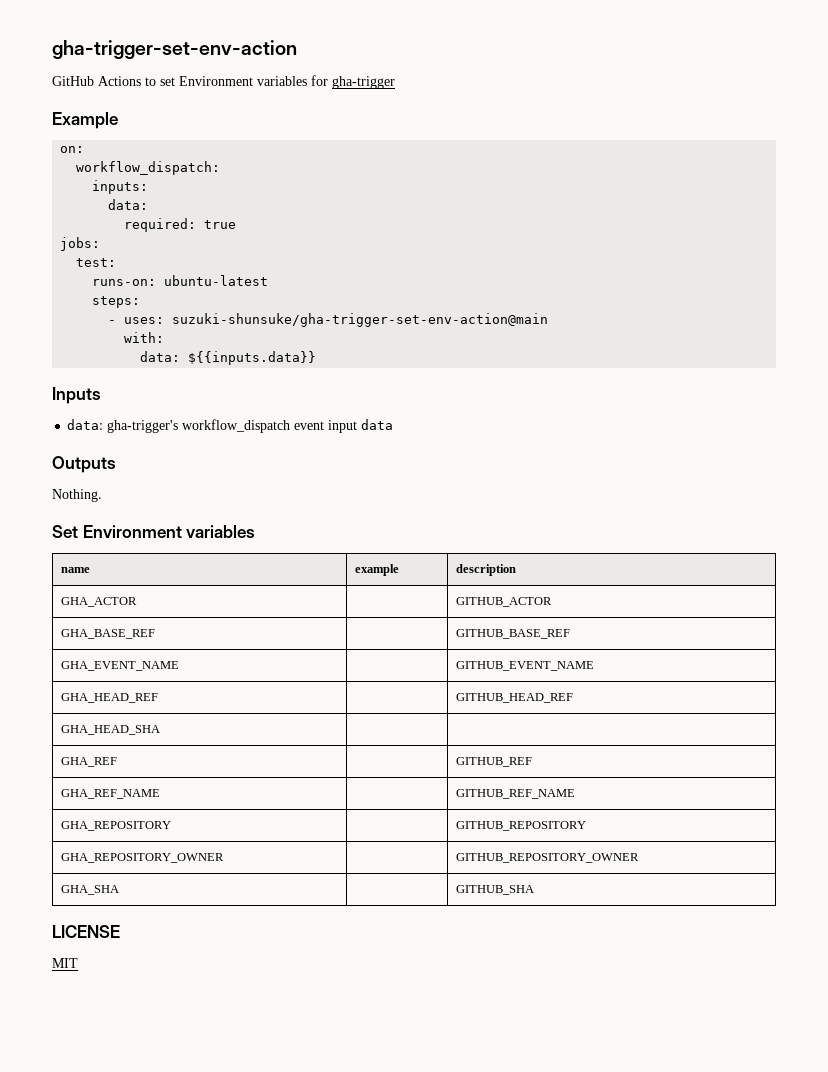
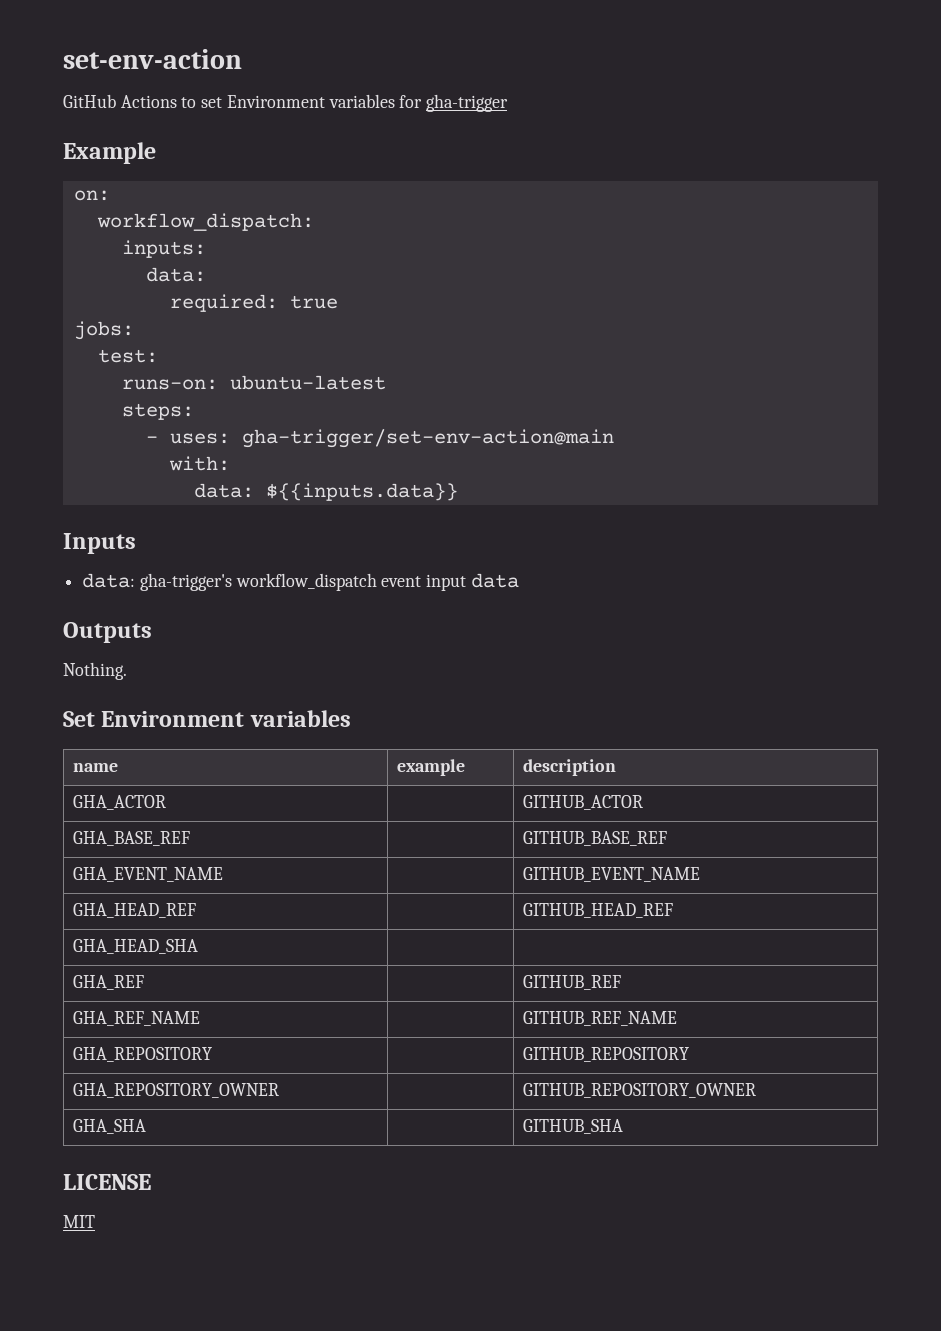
- gha-trigger-set-env-action
+ set-env-action
- - uses: suzuki-shunsuke/gha-trigger-set-env-action@main
+ - uses: gha-trigger/set-env-action@main

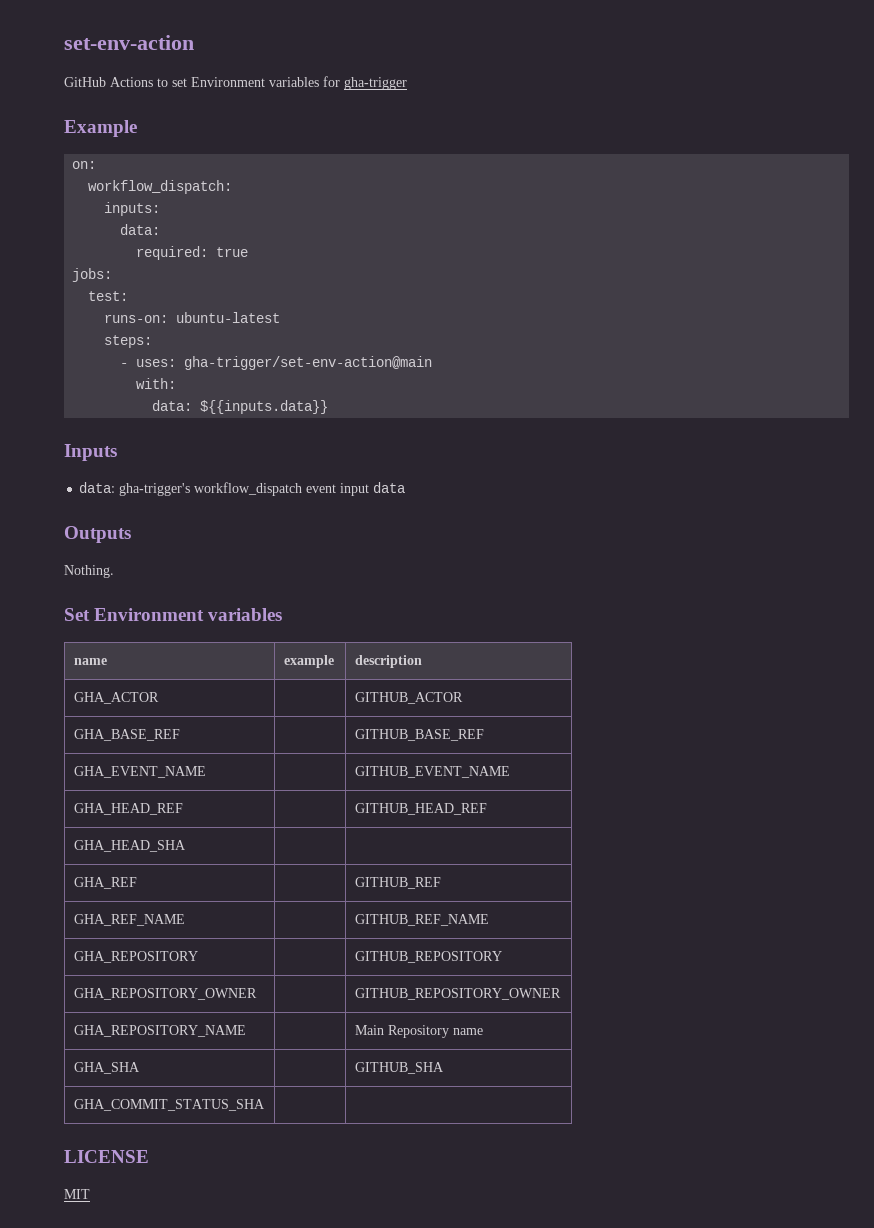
+ GHA_REPOSITORY_NAME | | Main Repository name
+ GHA_COMMIT_STATUS_SHA | |

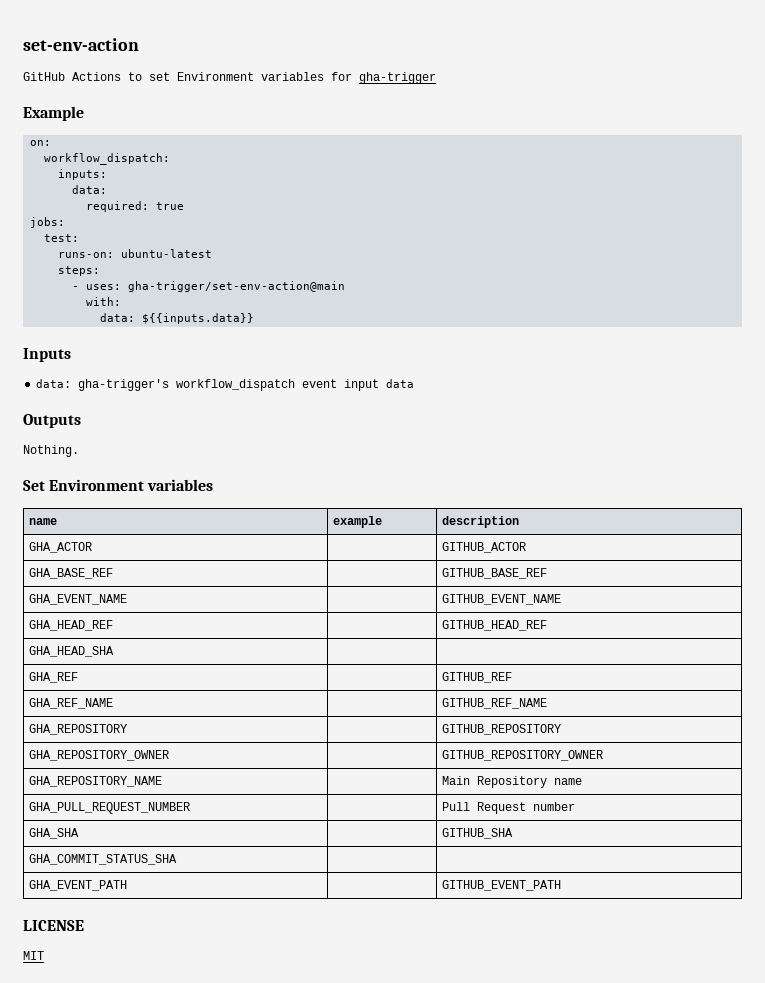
+ GHA_PULL_REQUEST_NUMBER | | Pull Request number
+ GHA_EVENT_PATH | | GITHUB_EVENT_PATH

